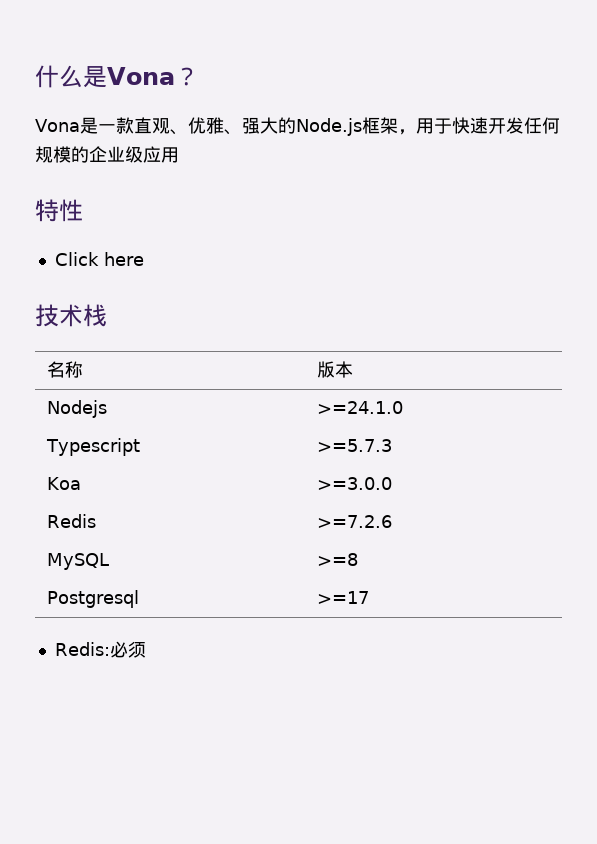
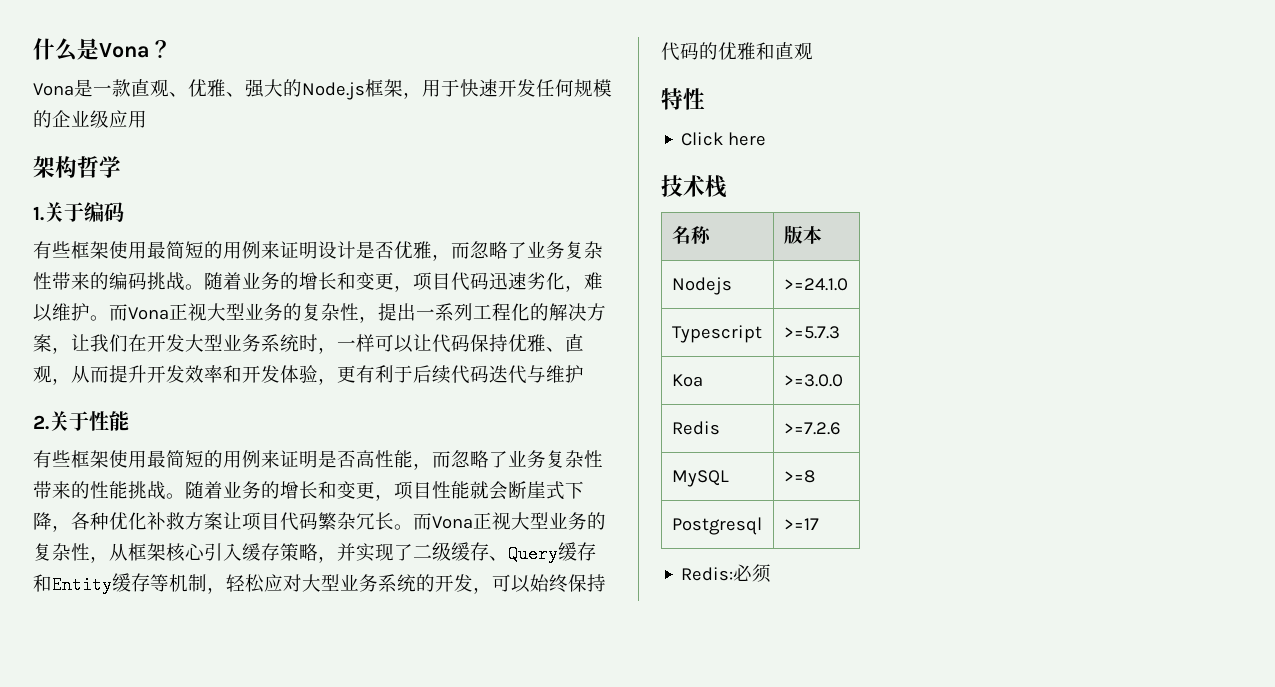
+ 架构哲学
+ 1.关于编码
+ 有些框架使用最简短的用例来证明设计是否优雅，而忽略了业务复杂性带来的编码挑战。随着业务的增长和变更，项目代码迅速劣化，难以维护。而Vona正视大型业务的复杂性，提出一系列工程化的解决方案，让我们在开发大型业务系统时，一样可以让代码保持优雅、直观，从而提升开发效率和开发体验，更有利于后续代码迭代与维护
+ 2.关于性能
+ 有些框架使用最简短的用例来证明是否高性能，而忽略了业务复杂性带来的性能挑战。随着业务的增长和变更，项目性能就会断崖式下降，各种优化补救方案让项目代码繁杂冗长。而Vona正视大型业务的复杂性，从框架核心引入缓存策略，并实现了二级缓存、Query缓存和Entity缓存等机制，轻松应对大型业务系统的开发，可以始终保持代码的优雅和直观

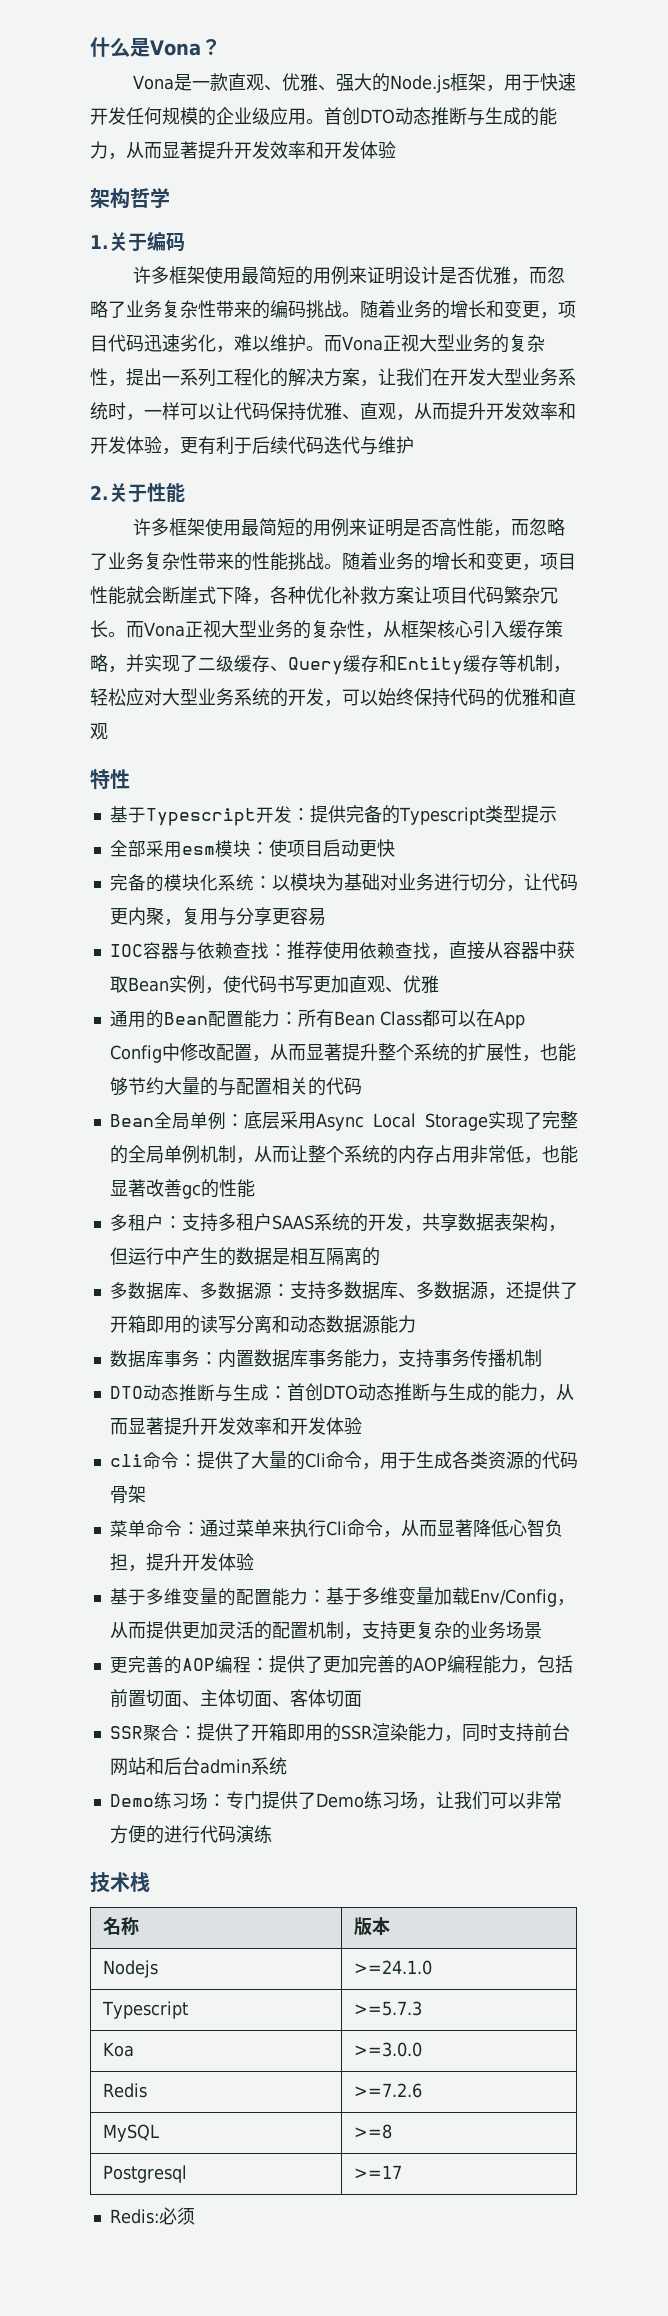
- Vona是一款直观、优雅、强大的Node.js框架，用于快速开发任何规模的企业级应用
+ Vona是一款直观、优雅、强大的Node.js框架，用于快速开发任何规模的企业级应用。首创DTO动态推断与生成的能力，从而显著提升开发效率和开发体验
- 有些框架使用最简短的用例来证明设计是否优雅，而忽略了业务复杂性带来的编码挑战。
+ 许多框架使用最简短的用例来证明设计是否优雅，而忽略了业务复杂性带来的编码挑战。
- 有些框架使用最简短的用例来证明是否高性能，而忽略了业务复杂性带来的性能挑战。
+ 许多框架使用最简短的用例来证明是否高性能，而忽略了业务复杂性带来的性能挑战。
- Click here
+ 基于Typescript开发：提供完备的Typescript类型提示
+ 全部采用esm模块：使项目启动更快
+ 完备的模块化系统：以模块为基础对业务进行切分，让代码更内聚，复用与分享更容易
+ IOC容器与依赖查找：推荐使用依赖查找，直接从容器中获取Bean实例，使代码书写更加直观、优雅
+ 通用的Bean配置能力：所有Bean Class都可以在App Config中修改配置，从而显著提升整个系统的扩展性，也能够节约大量的与配置相关的代码
+ Bean全局单例：底层采用Async Local Storage实现了完整的全局单例机制，从而让整个系统的内存占用非常低，也能显著改善gc的性能
+ 多租户：支持多租户SAAS系统的开发，共享数据表架构，但运行中产生的数据是相互隔离的
+ 多数据库、多数据源：支持多数据库、多数据源，还提供了开箱即用的读写分离和动态数据源能力
+ 数据库事务：内置数据库事务能力，支持事务传播机制
+ DTO动态推断与生成：首创DTO动态推断与生成的能力，从而显著提升开发效率和开发体验
+ cli命令：提供了大量的Cli命令，用于生成各类资源的代码骨架
+ 菜单命令：通过菜单来执行Cli命令，从而显著降低心智负担，提升开发体验
+ 基于多维变量的配置能力：基于多维变量加载Env/Config，从而提供更加灵活的配置机制，支持更复杂的业务场景
+ 更完善的AOP编程：提供了更加完善的AOP编程能力，包括前置切面、主体切面、客体切面
+ SSR聚合：提供了开箱即用的SSR渲染能力，同时支持前台网站和后台admin系统
+ Demo练习场：专门提供了Demo练习场，让我们可以非常方便的进行代码演练

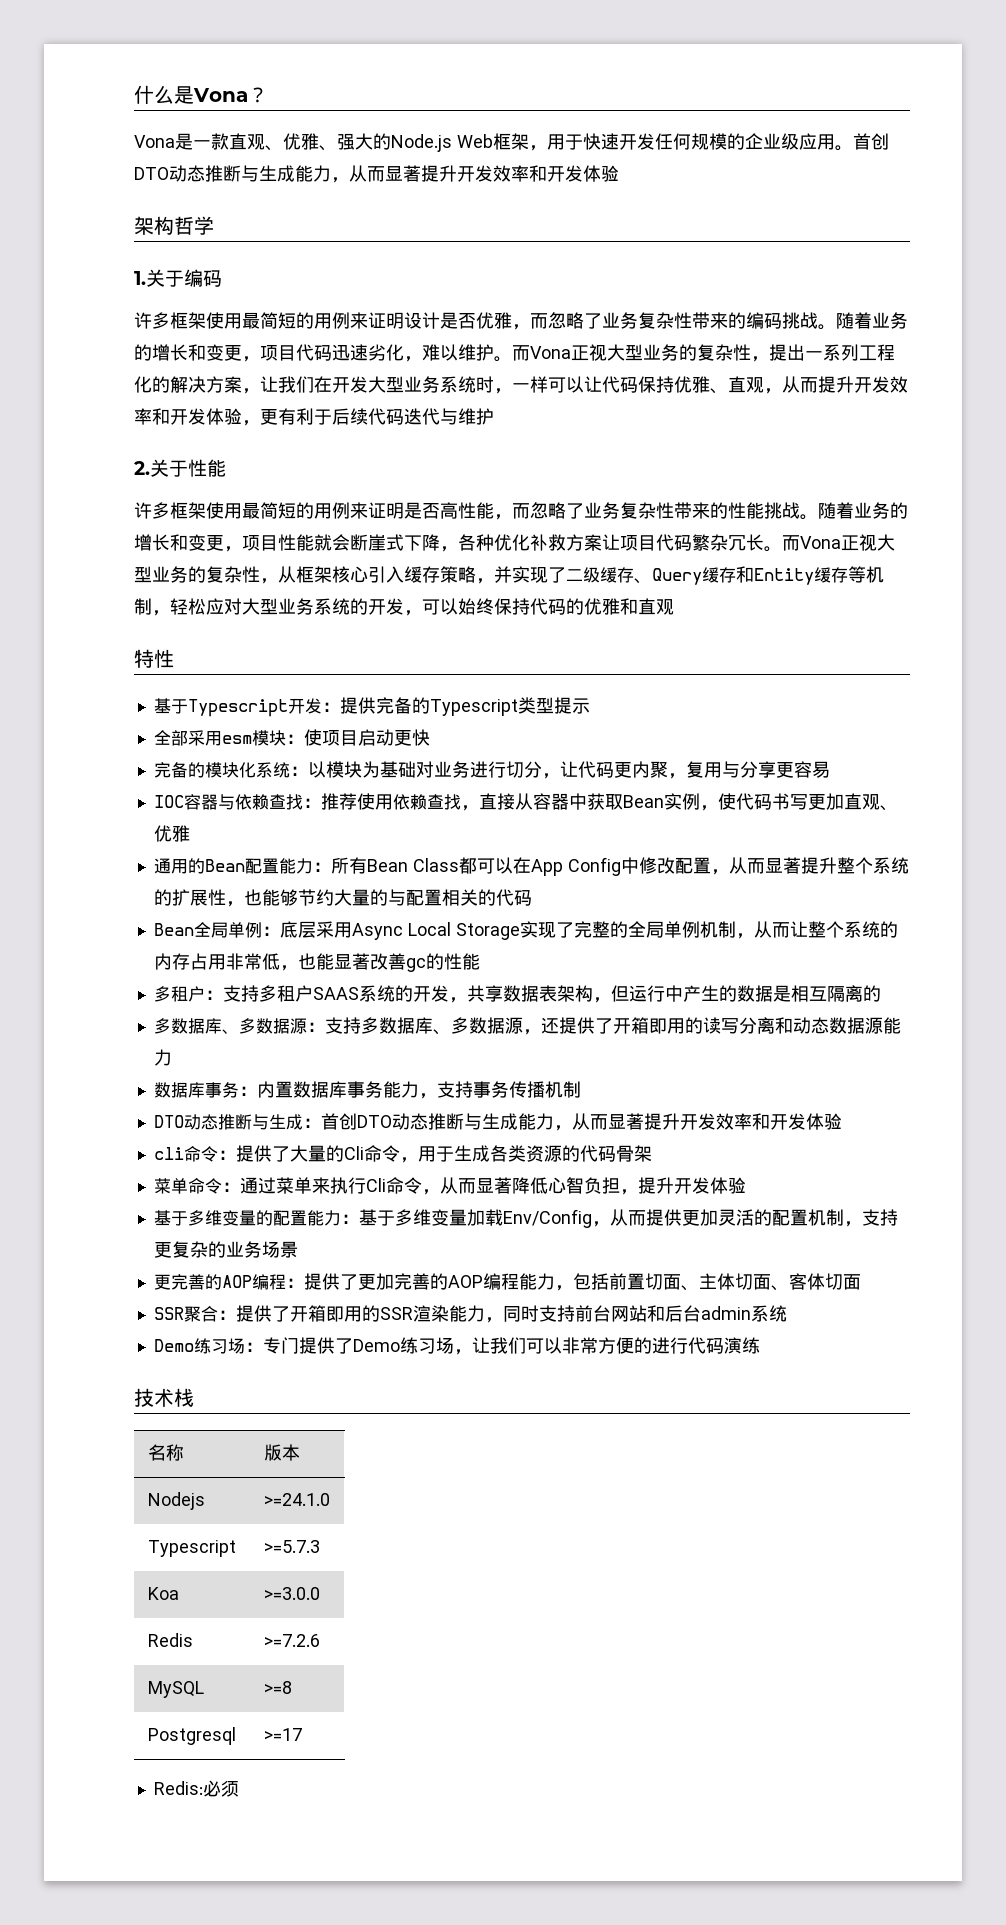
- Vona是一款直观、优雅、强大的Node.js框架，用于快速开发任何规模的企业级应用。首创DTO动态推断与生成的能力，从而显著提升开发效率和开发体验
+ Vona是一款直观、优雅、强大的Node.js Web框架，用于快速开发任何规模的企业级应用。首创DTO动态推断与生成能力，从而显著提升开发效率和开发体验
- DTO动态推断与生成：首创DTO动态推断与生成的能力，从而显著提升开发效率和开发体验
+ DTO动态推断与生成：首创DTO动态推断与生成能力，从而显著提升开发效率和开发体验

